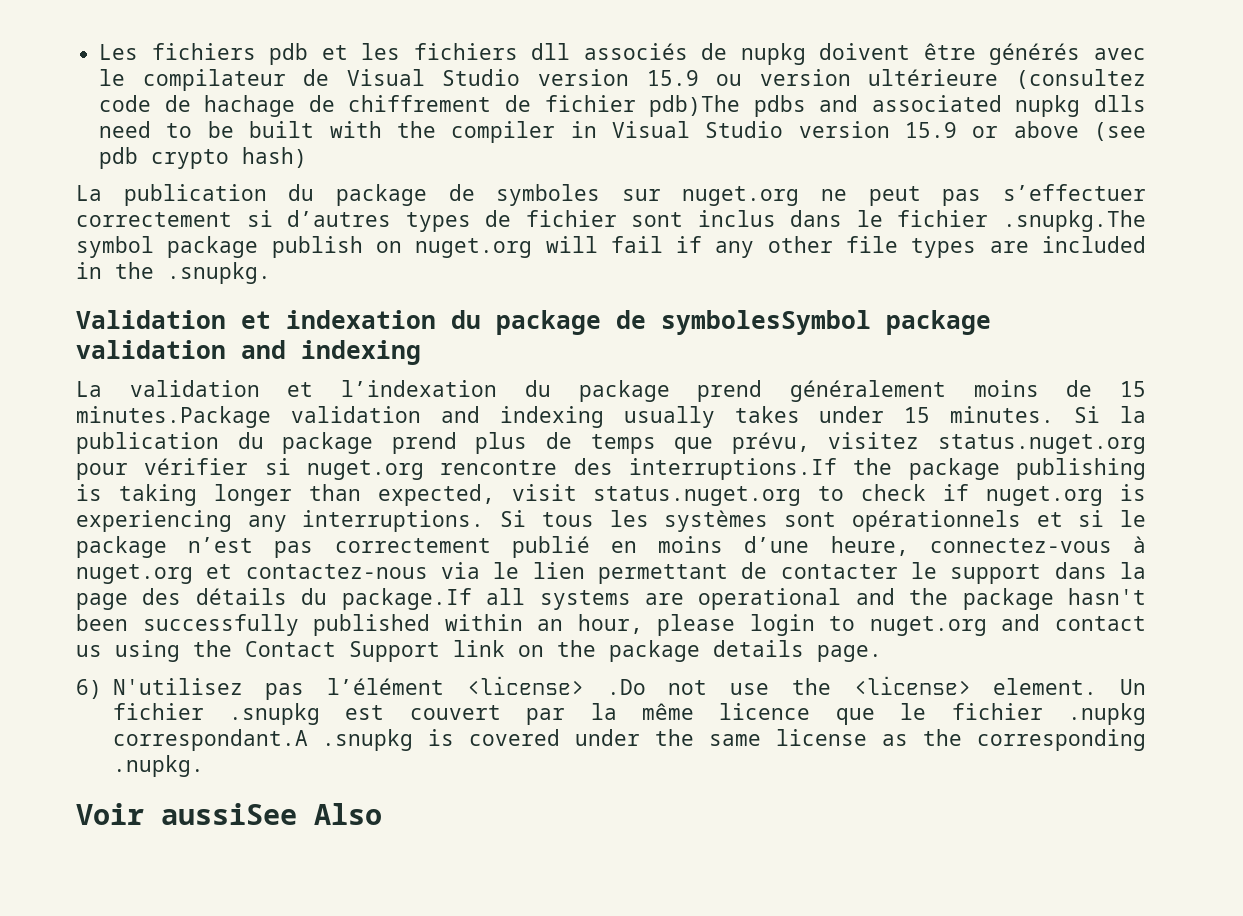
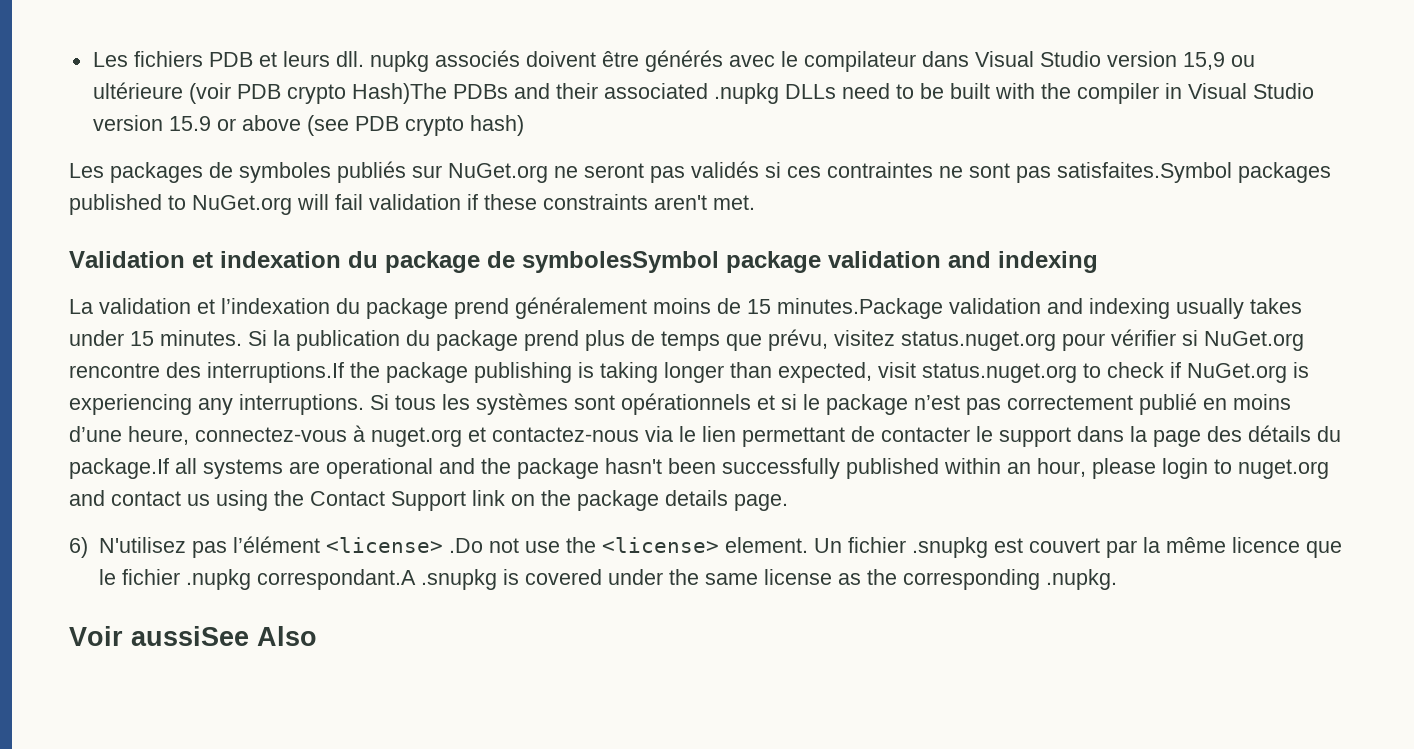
- Les fichiers pdb et les fichiers dll associés de nupkg doivent être générés avec le compilateur de Visual Studio version 15.9 ou version ultérieure (consultez code de hachage de chiffrement de fichier pdb)The pdbs and associated nupkg dlls need to be built with the compiler in Visual Studio version 15.9 or above (see pdb crypto hash)
+ Les fichiers PDB et leurs dll. nupkg associés doivent être générés avec le compilateur dans Visual Studio version 15,9 ou ultérieure (voir PDB crypto Hash)The PDBs and their associated .nupkg DLLs need to be built with the compiler in Visual Studio version 15.9 or above (see PDB crypto hash)
- La publication du package de symboles sur nuget.org ne peut pas s’effectuer correctement si d’autres types de fichier sont inclus dans le fichier .snupkg.The symbol package publish on nuget.org will fail if any other file types are included in the .snupkg.
+ Les packages de symboles publiés sur NuGet.org ne seront pas validés si ces contraintes ne sont pas satisfaites.Symbol packages published to NuGet.org will fail validation if these constraints aren't met.
- Si la publication du package prend plus de temps que prévu, visitez status.nuget.org pour vérifier si nuget.org rencontre des interruptions.If the package publishing is taking longer than expected, visit status.nuget.org to check if nuget.org is experiencing any interruptions.
+ Si la publication du package prend plus de temps que prévu, visitez status.nuget.org pour vérifier si NuGet.org rencontre des interruptions.If the package publishing is taking longer than expected, visit status.nuget.org to check if NuGet.org is experiencing any interruptions.

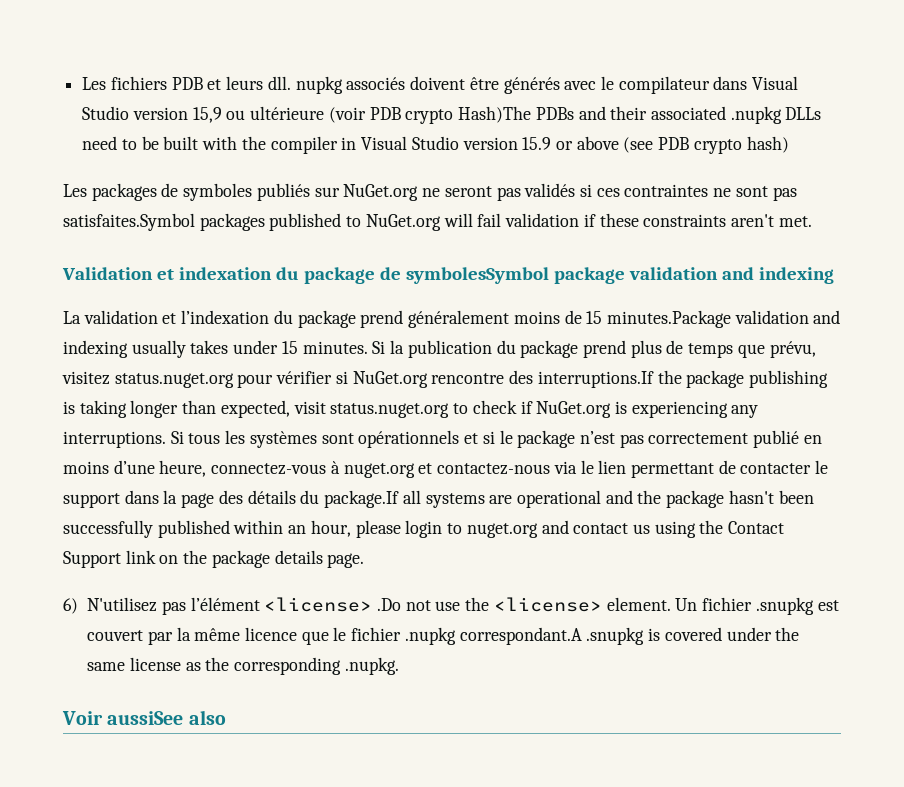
- Voir aussiSee Also
+ Voir aussiSee also

